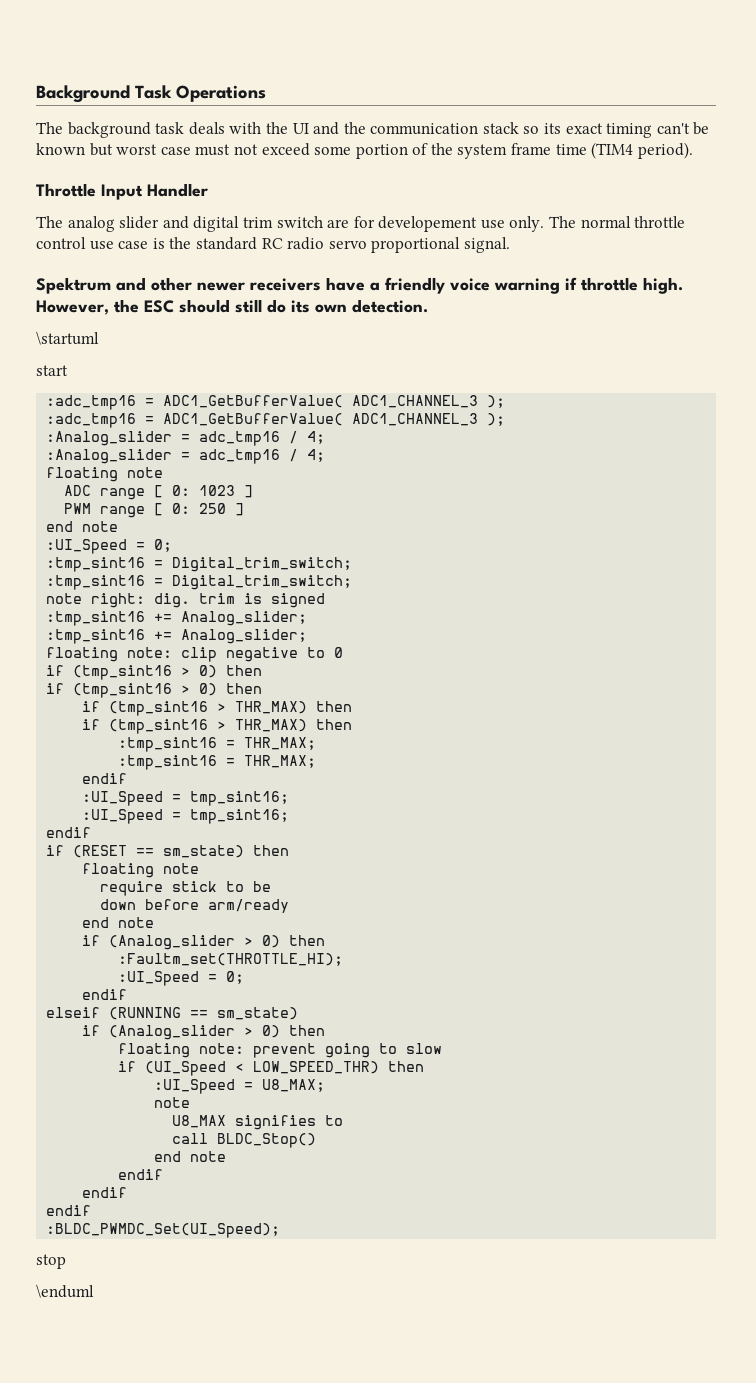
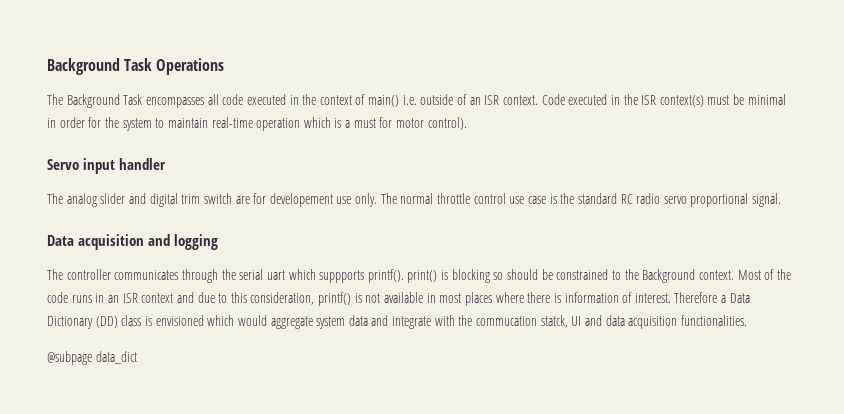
- The background task deals with the UI and the communication stack so its exact timing can't be known but worst case must not exceed some portion of the system frame time (TIM4 period).
- Throttle Input Handler
+ The Background Task encompasses all code executed in the context of main() i.e. outside of an ISR context. Code executed in the ISR context(s) must be minimal in order for the system to maintain real-time operation which is a must for motor control).
+ Servo input handler
- Spektrum and other newer receivers have a friendly voice warning if throttle high. However, the ESC should still do its own detection.
- \startuml
- start
- :adc_tmp16 = ADC1_GetBufferValue( ADC1_CHANNEL_3 );
- :adc_tmp16 = ADC1_GetBufferValue( ADC1_CHANNEL_3 );
- :Analog_slider = adc_tmp16 / 4;
- :Analog_slider = adc_tmp16 / 4;
- floating note
- ADC range [ 0: 1023 ]
- PWM range [ 0: 250 ]
- end note
- :UI_Speed = 0;
- :tmp_sint16 = Digital_trim_switch;
- :tmp_sint16 = Digital_trim_switch;
- note right: dig. trim is signed
- :tmp_sint16 += Analog_slider;
- :tmp_sint16 += Analog_slider;
- floating note: clip negative to 0
- if (tmp_sint16 > 0) then
- if (tmp_sint16 > 0) then
- if (tmp_sint16 > THR_MAX) then
- if (tmp_sint16 > THR_MAX) then
- :tmp_sint16 = THR_MAX;
- :tmp_sint16 = THR_MAX;
- endif
- :UI_Speed = tmp_sint16;
- :UI_Speed = tmp_sint16;
- endif
- if (RESET == sm_state) then
- floating note
- require stick to be
- down before arm/ready
- end note
- if (Analog_slider > 0) then
- :Faultm_set(THROTTLE_HI);
- :UI_Speed = 0;
- endif
- elseif (RUNNING == sm_state)
- if (Analog_slider > 0) then
- floating note: prevent going to slow
- if (UI_Speed < LOW_SPEED_THR) then
- :UI_Speed = U8_MAX;
- note
- U8_MAX signifies to
- call BLDC_Stop()
- end note
- endif
- endif
- endif
- :BLDC_PWMDC_Set(UI_Speed);
- stop
- \enduml
+ Data acquisition and logging
+ The controller communicates through the serial uart which suppports printf(). print() is blocking so should be constrained to the Background context. Most of the code runs in an ISR context and due to this consideration, printf() is not available in most places where there is information of interest. Therefore a Data Dictionary (DD) class is envisioned which would aggregate system data and integrate with the commucation statck, UI and data acquisition functionalities.
+ @subpage data_dict

